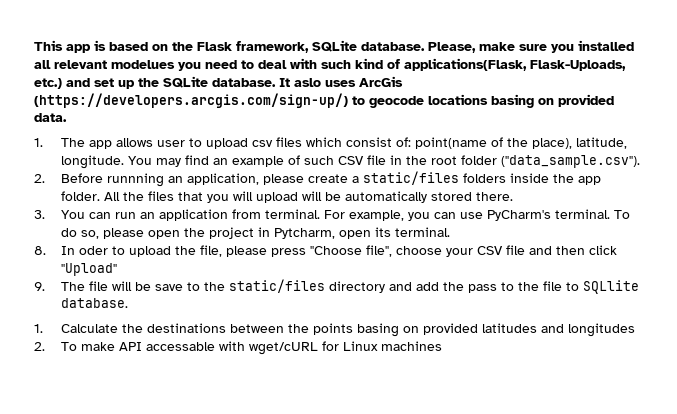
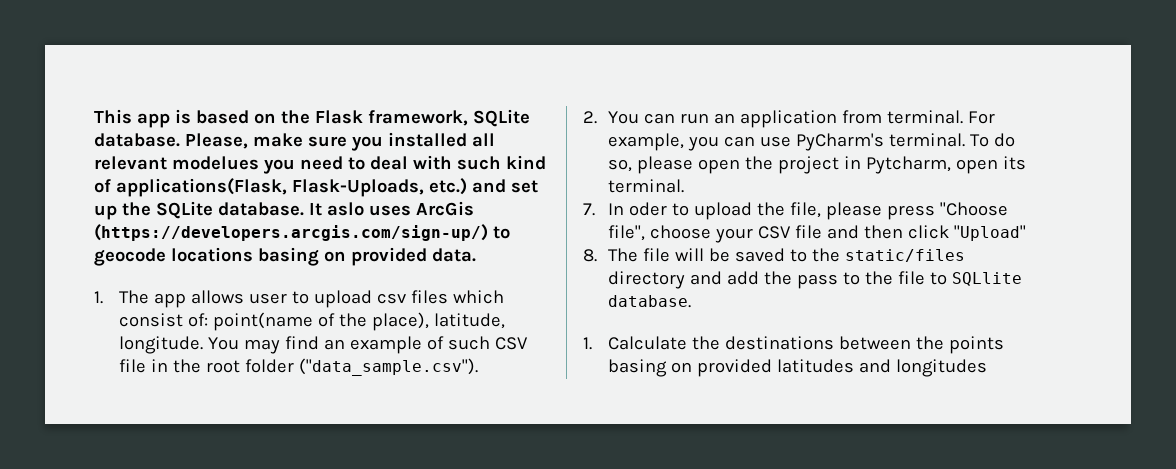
- 2. Before runnning an application, please create a static/files folders inside the app folder. All the files that you will upload will be automatically stored there.
- 3. You can run an application from terminal.
+ 2. You can run an application from terminal.
- 8. In oder to upload the file, please press "Choose file", choose your CSV file and then click "Upload"
+ 7. In oder to upload the file, please press "Choose file", choose your CSV file and then click "Upload"
- 9. The file will be save to the static/files directory and add the pass to the file to SQLlite database.
+ 8. The file will be saved to the static/files directory and add the pass to the file to SQLlite database.
- 2. To make API accessable with wget/cURL for Linux machines

